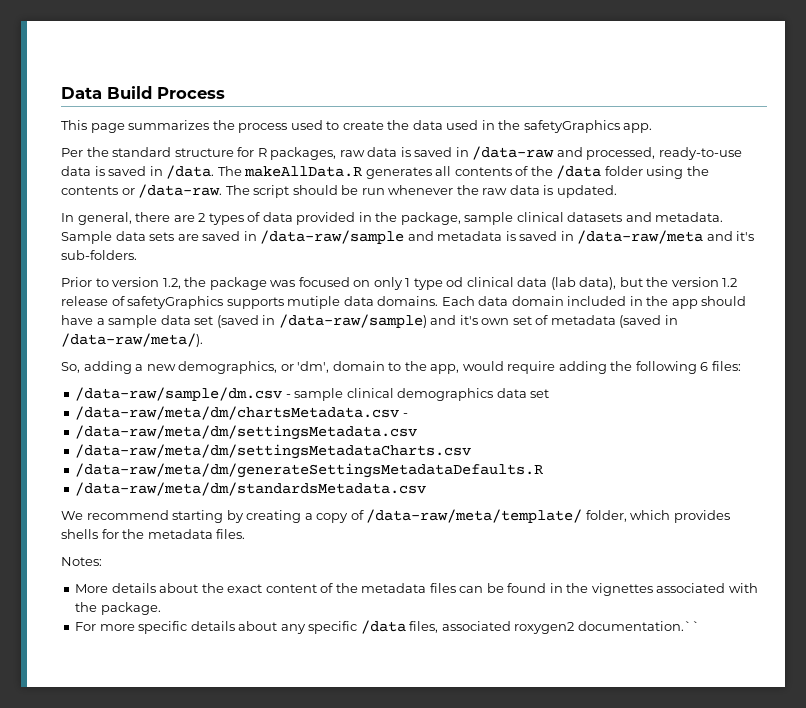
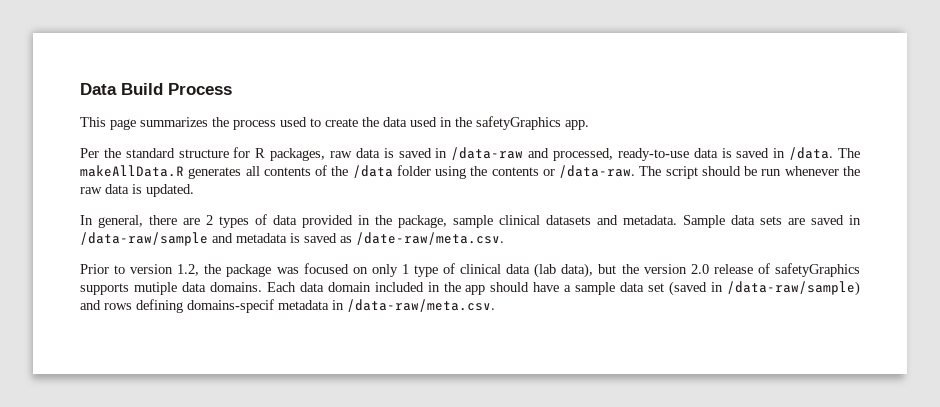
- Sample data sets are saved in /data-raw/sample and metadata is saved in /data-raw/meta and it's sub-folders.
+ Sample data sets are saved in /data-raw/sample and metadata is saved as /date-raw/meta.csv.
- Prior to version 1.2, the package was focused on only 1 type od clinical data (lab data), but the version 1.2 release of safetyGraphics supports mutiple data domains.
+ Prior to version 1.2, the package was focused on only 1 type of clinical data (lab data), but the version 2.0 release of safetyGraphics supports mutiple data domains.
- Each data domain included in the app should have a sample data set (saved in /data-raw/sample) and it's own set of metadata (saved in /data-raw/meta/).
- So, adding a new demographics, or 'dm', domain to the app, would require adding the following 6 files:
- /data-raw/sample/dm.csv - sample clinical demographics data set
- /data-raw/meta/dm/chartsMetadata.csv -
- /data-raw/meta/dm/settingsMetadata.csv
- /data-raw/meta/dm/settingsMetadataCharts.csv
- /data-raw/meta/dm/generateSettingsMetadataDefaults.R
- /data-raw/meta/dm/standardsMetadata.csv
- We recommend starting by creating a copy of /data-raw/meta/template/ folder, which provides shells for the metadata files.
- Notes:
- More details about the exact content of the metadata files can be found in the vignettes associated with the package.
- For more specific details about any specific /data files, associated roxygen2 documentation.``
+ Each data domain included in the app should have a sample data set (saved in /data-raw/sample) and rows defining domains-specif metadata in /data-raw/meta.csv.

